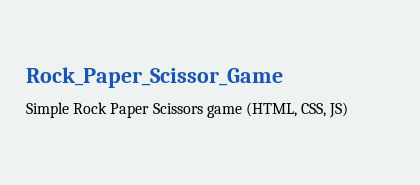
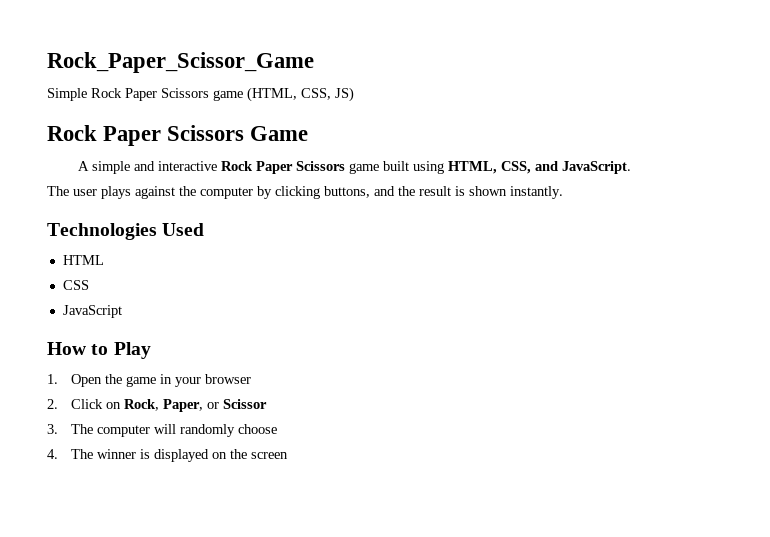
+ Rock Paper Scissors Game
+ A simple and interactive Rock Paper Scissors game built using HTML, CSS, and JavaScript.
+ The user plays against the computer by clicking buttons, and the result is shown instantly.
+ Technologies Used
+ HTML
+ CSS
+ JavaScript
+ How to Play
+ 1. Open the game in your browser
+ 2. Click on Rock, Paper, or Scissor
+ 3. The computer will randomly choose
+ 4. The winner is displayed on the screen

